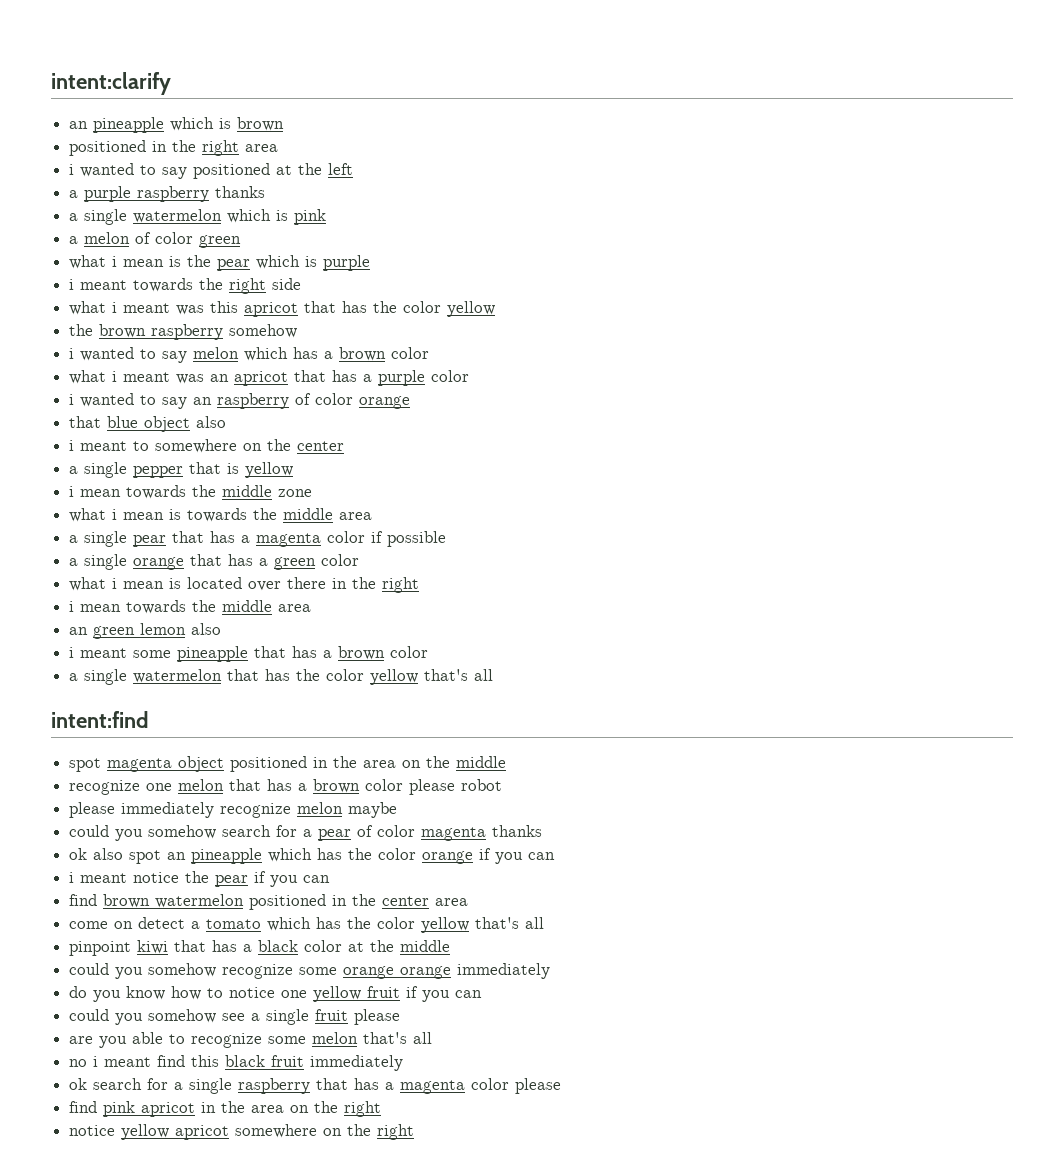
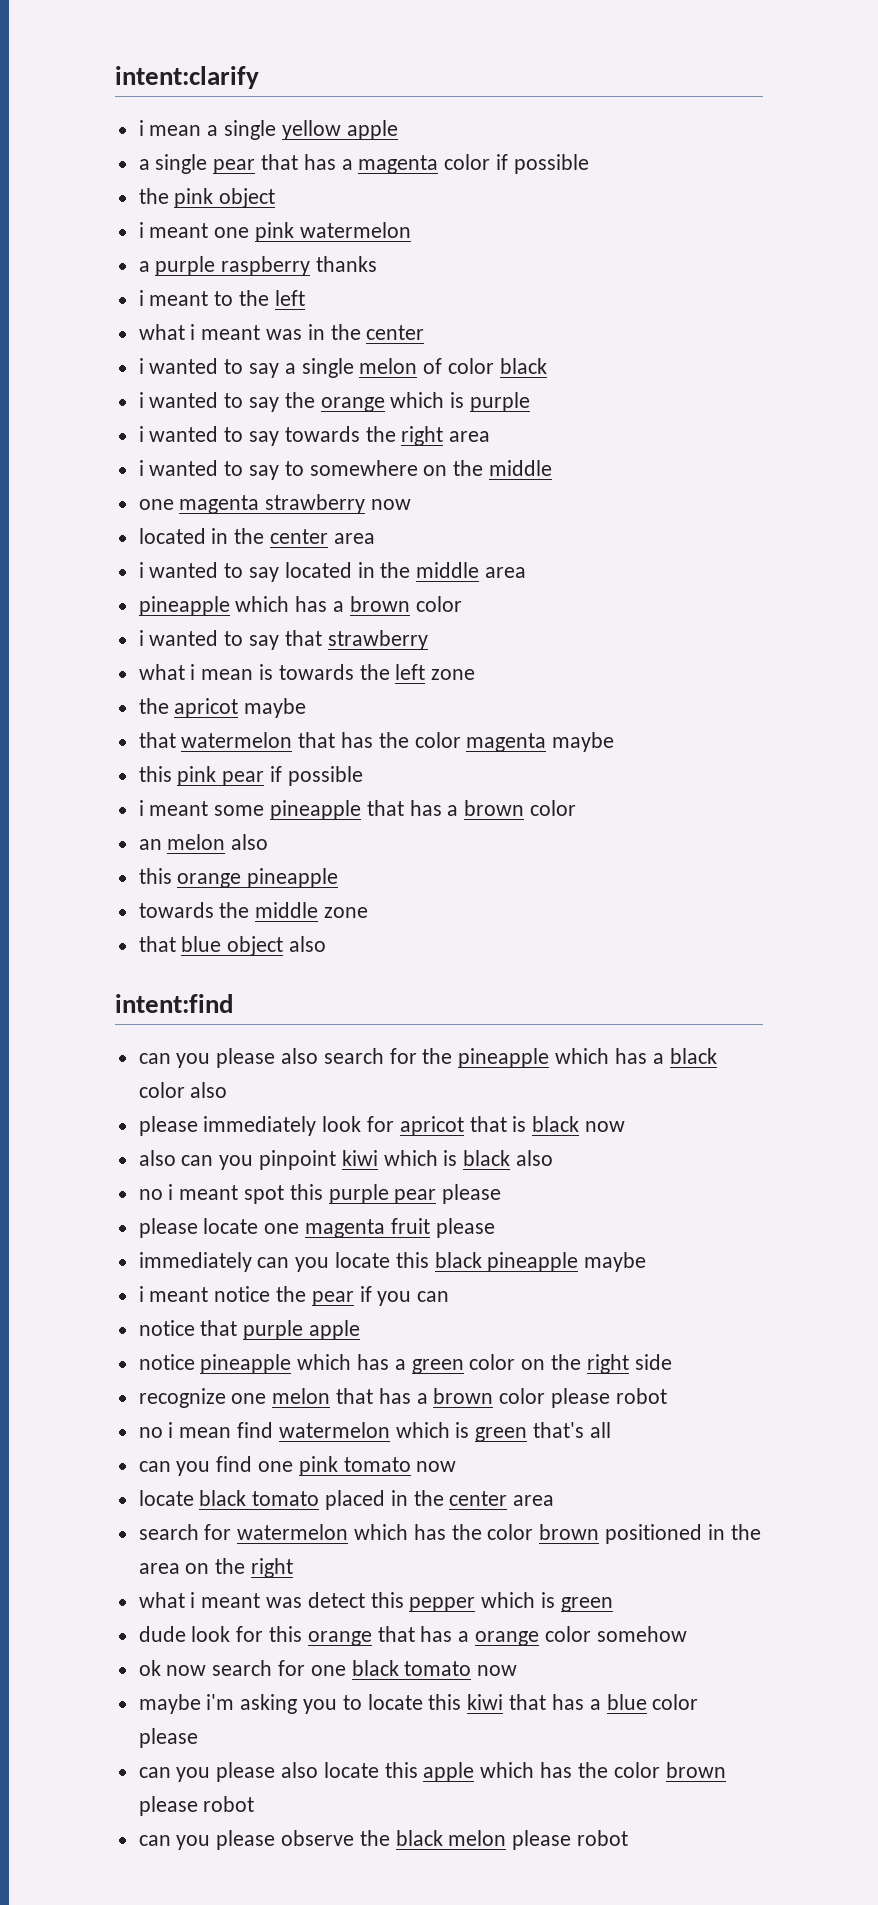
- an pineapple which is brown
- positioned in the right area
- i wanted to say positioned at the left
- a purple raspberry thanks
- a single watermelon which is pink
- a melon of color green
- what i mean is the pear which is purple
- i meant towards the right side
- what i meant was this apricot that has the color yellow
- the brown raspberry somehow
- i wanted to say melon which has a brown color
- what i meant was an apricot that has a purple color
- i wanted to say an raspberry of color orange
- that blue object also
- i meant to somewhere on the center
- a single pepper that is yellow
- i mean towards the middle zone
- what i mean is towards the middle area
+ i mean a single yellow apple
- a single orange that has a green color
- what i mean is located over there in the right
- i mean towards the middle area
- an green lemon also
+ the pink object
+ i meant one pink watermelon
+ a purple raspberry thanks
+ i meant to the left
+ what i meant was in the center
+ i wanted to say a single melon of color black
+ i wanted to say the orange which is purple
+ i wanted to say towards the right area
+ i wanted to say to somewhere on the middle
+ one magenta strawberry now
+ located in the center area
+ i wanted to say located in the middle area
+ pineapple which has a brown color
+ i wanted to say that strawberry
+ what i mean is towards the left zone
+ the apricot maybe
+ that watermelon that has the color magenta maybe
+ this pink pear if possible
- a single watermelon that has the color yellow that's all
+ an melon also
+ this orange pineapple
+ towards the middle zone
+ that blue object also
  intent:find
- spot magenta object positioned in the area on the middle
+ can you please also search for the pineapple which has a black color also
+ please immediately look for apricot that is black now
+ also can you pinpoint kiwi which is black also
+ no i meant spot this purple pear please
+ please locate one magenta fruit please
+ immediately can you locate this black pineapple maybe
+ i meant notice the pear if you can
+ notice that purple apple
+ notice pineapple which has a green color on the right side
- please immediately recognize melon maybe
- could you somehow search for a pear of color magenta thanks
- ok also spot an pineapple which has the color orange if you can
- i meant notice the pear if you can
- find brown watermelon positioned in the center area
- come on detect a tomato which has the color yellow that's all
- pinpoint kiwi that has a black color at the middle
- could you somehow recognize some orange orange immediately
- do you know how to notice one yellow fruit if you can
- could you somehow see a single fruit please
- are you able to recognize some melon that's all
- no i meant find this black fruit immediately
- ok search for a single raspberry that has a magenta color please
- find pink apricot in the area on the right
+ no i mean find watermelon which is green that's all
+ can you find one pink tomato now
+ locate black tomato placed in the center area
+ search for watermelon which has the color brown positioned in the area on the right
- notice yellow apricot somewhere on the right
+ what i meant was detect this pepper which is green
+ dude look for this orange that has a orange color somehow
+ ok now search for one black tomato now
+ maybe i'm asking you to locate this kiwi that has a blue color please
+ can you please also locate this apple which has the color brown please robot
+ can you please observe the black melon please robot

